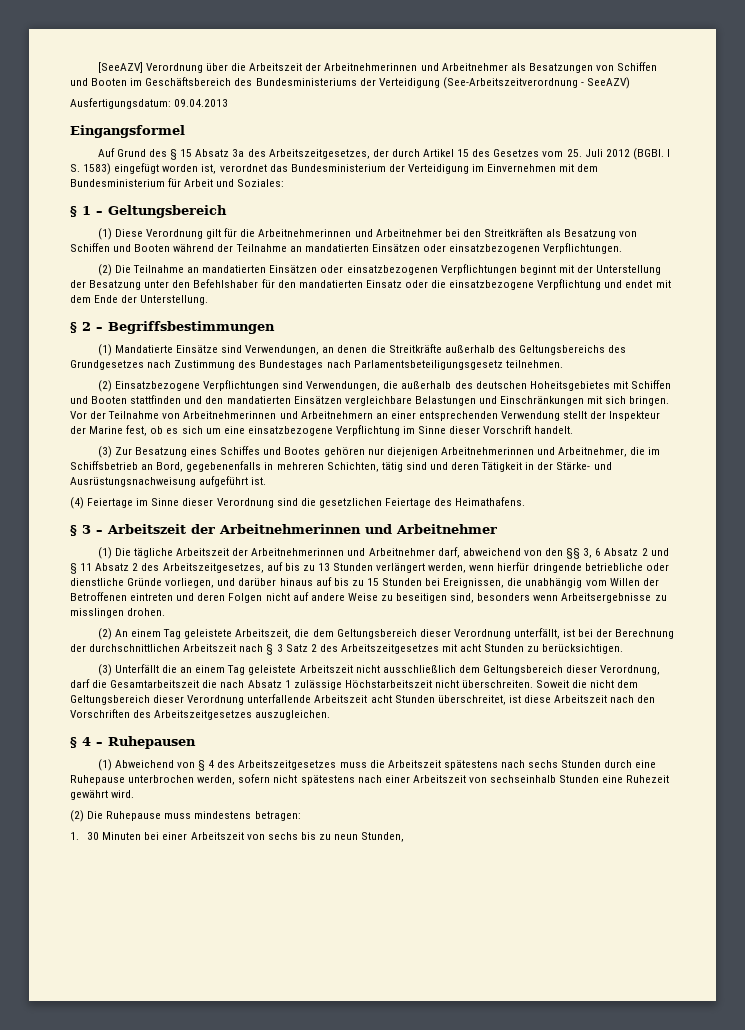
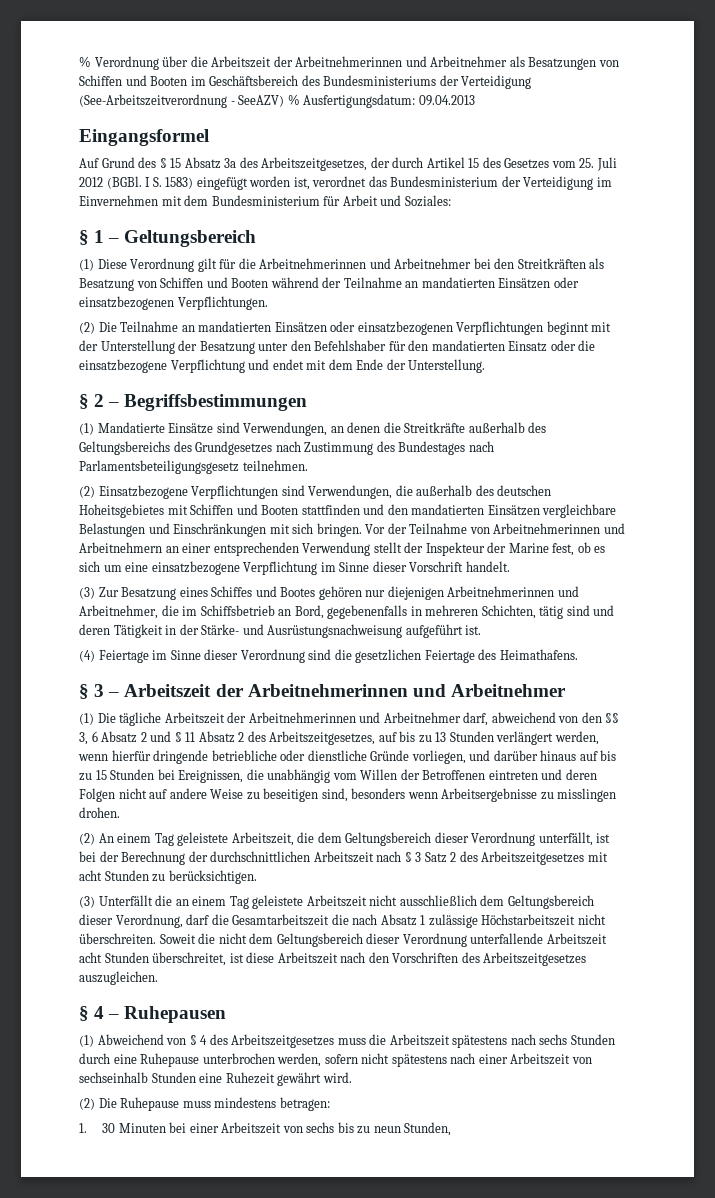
- [SeeAZV] Verordnung über die Arbeitszeit der Arbeitnehmerinnen und Arbeitnehmer als Besatzungen von Schiffen und Booten im Geschäftsbereich des Bundesministeriums der Verteidigung (See-Arbeitszeitverordnung - SeeAZV)
- Ausfertigungsdatum: 09.04.2013
+ % Verordnung über die Arbeitszeit der Arbeitnehmerinnen und Arbeitnehmer als Besatzungen von Schiffen und Booten im Geschäftsbereich des Bundesministeriums der Verteidigung (See-Arbeitszeitverordnung - SeeAZV) % Ausfertigungsdatum: 09.04.2013

